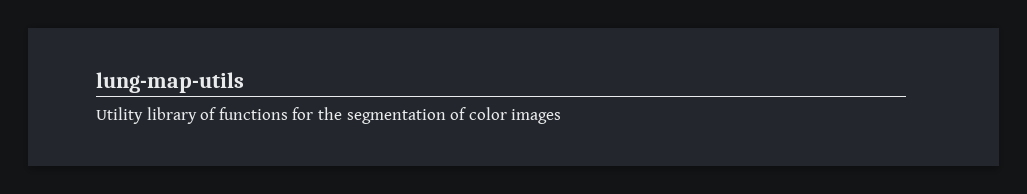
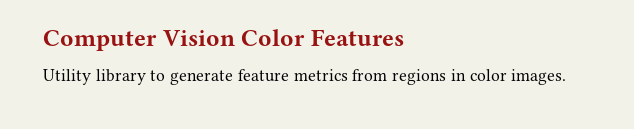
- lung-map-utils
- Utility library of functions for the segmentation of color images
+ Computer Vision Color Features
+ Utility library to generate feature metrics from regions in color images.

